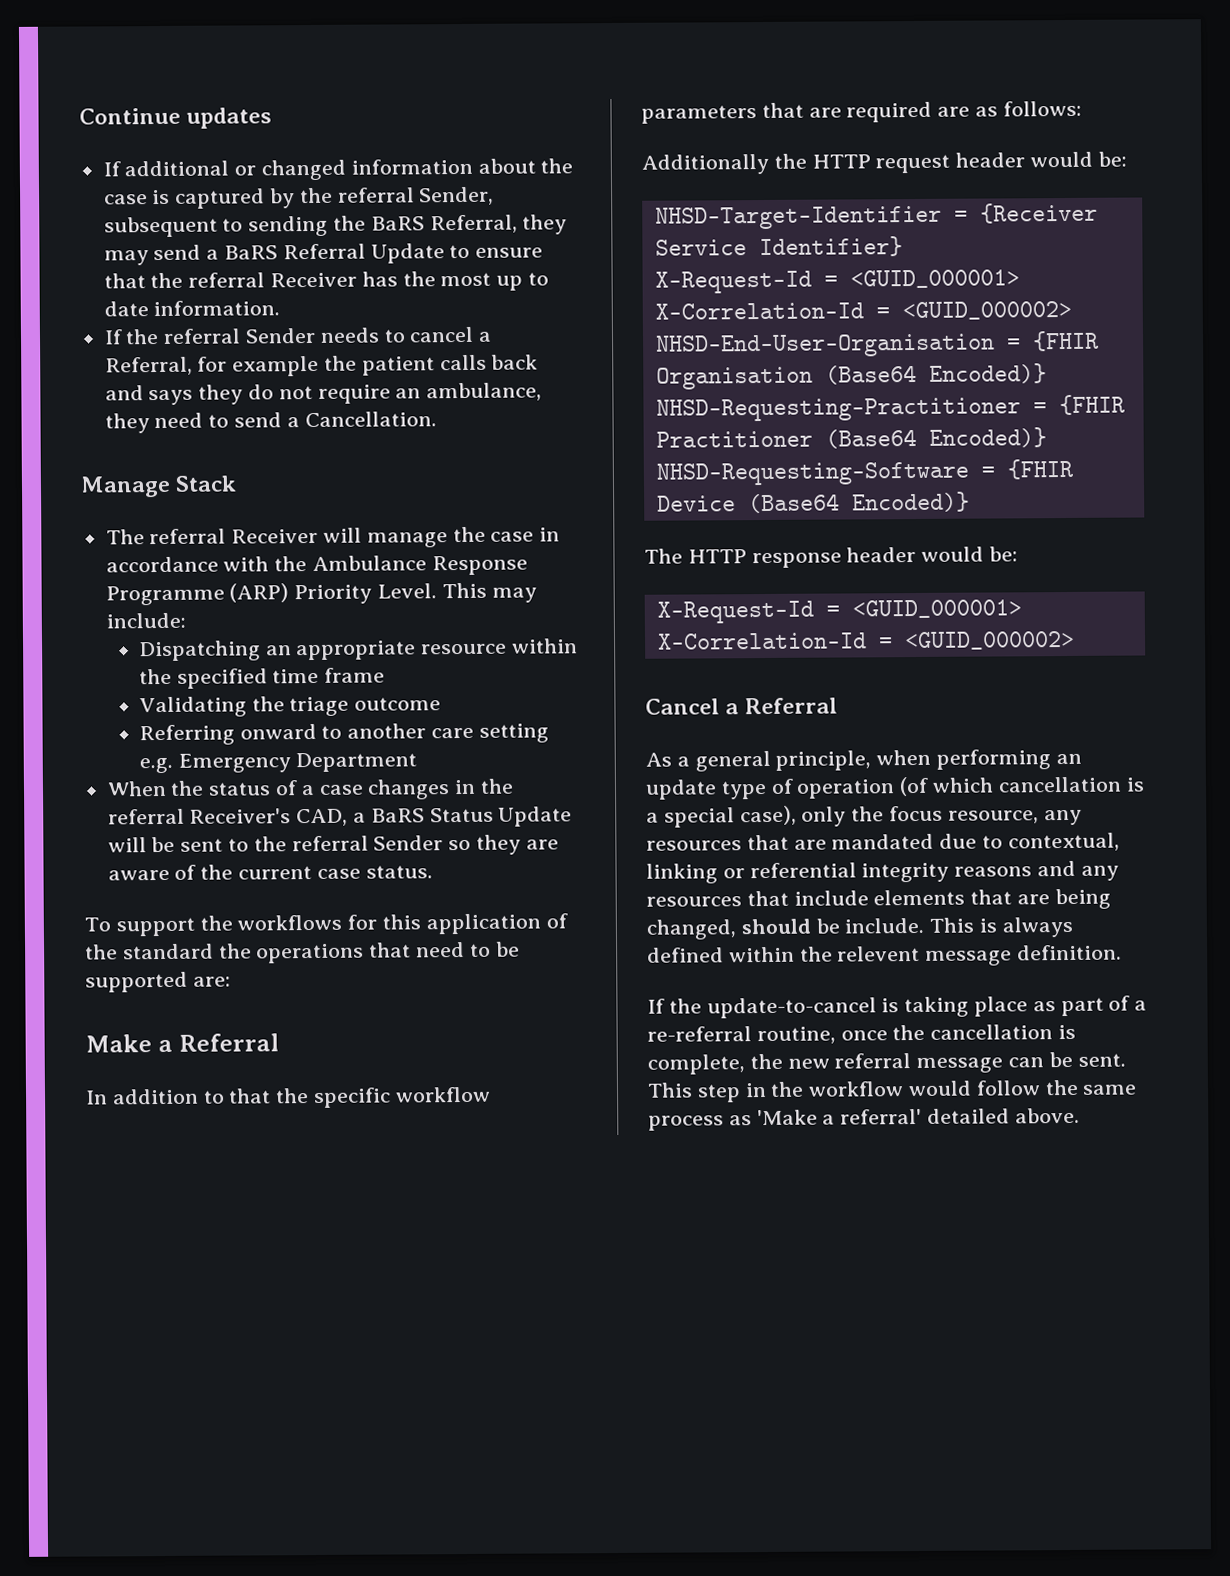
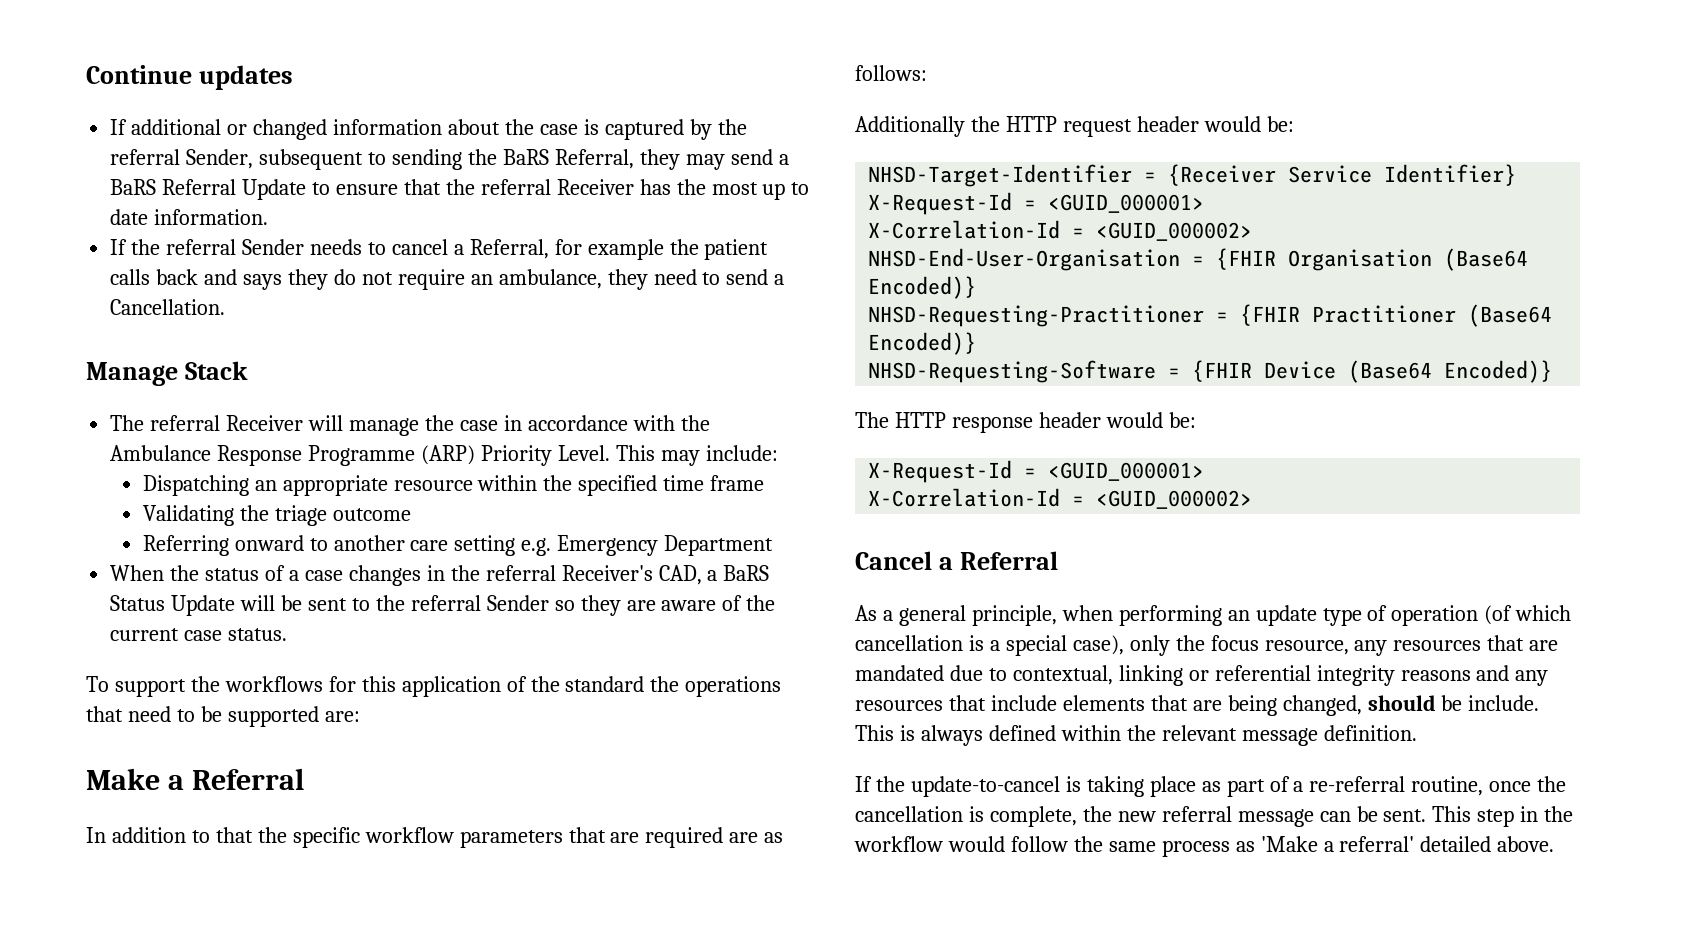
- This is always defined within the relevent message definition.
+ This is always defined within the relevant message definition.

